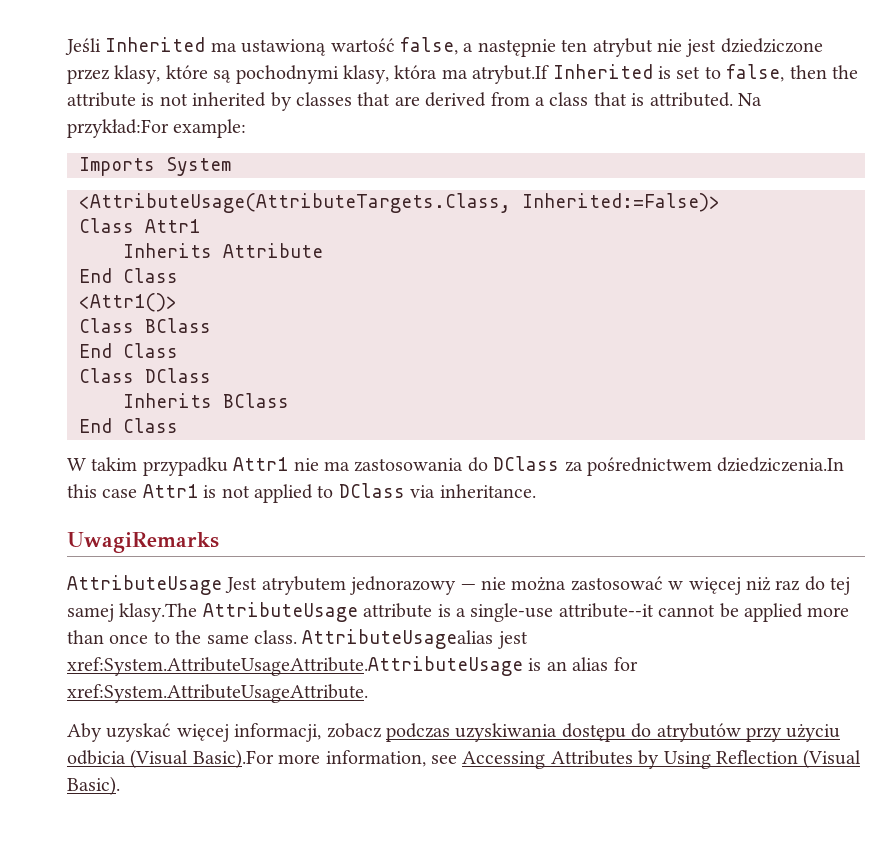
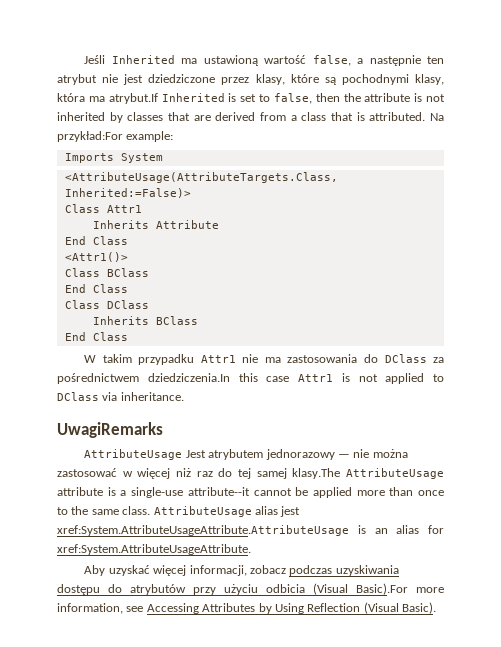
- AttributeUsagealias jest xref:System.AttributeUsageAttribute.AttributeUsage is an alias for xref:System.AttributeUsageAttribute.
+ AttributeUsage alias jest xref:System.AttributeUsageAttribute.AttributeUsage is an alias for xref:System.AttributeUsageAttribute.

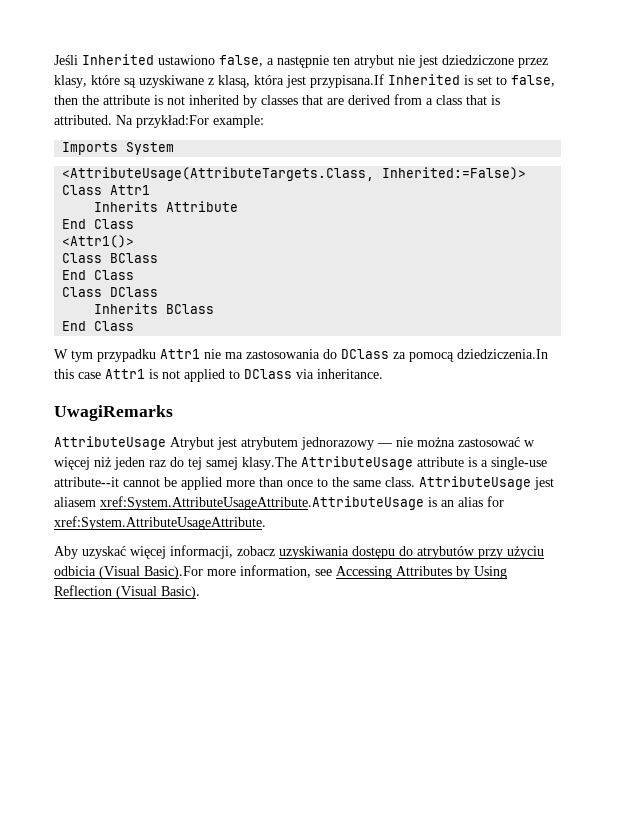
- Jeśli Inherited ma ustawioną wartość false, a następnie ten atrybut nie jest dziedziczone przez klasy, które są pochodnymi klasy, która ma atrybut.If Inherited is set to false, then the attribute is not inherited by classes that are derived from a class that is attributed.
+ Jeśli Inherited ustawiono false, a następnie ten atrybut nie jest dziedziczone przez klasy, które są uzyskiwane z klasą, która jest przypisana.If Inherited is set to false, then the attribute is not inherited by classes that are derived from a class that is attributed.
- W takim przypadku Attr1 nie ma zastosowania do DClass za pośrednictwem dziedziczenia.In this case Attr1 is not applied to DClass via inheritance.
+ W tym przypadku Attr1 nie ma zastosowania do DClass za pomocą dziedziczenia.In this case Attr1 is not applied to DClass via inheritance.
- AttributeUsage Jest atrybutem jednorazowy — nie można zastosować w więcej niż raz do tej samej klasy.The AttributeUsage attribute is a single-use attribute--it cannot be applied more than once to the same class.
+ AttributeUsage Atrybut jest atrybutem jednorazowy — nie można zastosować w więcej niż jeden raz do tej samej klasy.The AttributeUsage attribute is a single-use attribute--it cannot be applied more than once to the same class.
- AttributeUsage alias jest xref:System.AttributeUsageAttribute.AttributeUsage is an alias for xref:System.AttributeUsageAttribute.
+ AttributeUsage jest aliasem xref:System.AttributeUsageAttribute.AttributeUsage is an alias for xref:System.AttributeUsageAttribute.
- Aby uzyskać więcej informacji, zobacz podczas uzyskiwania dostępu do atrybutów przy użyciu odbicia (Visual Basic).For more information, see Accessing Attributes by Using Reflection (Visual Basic).
+ Aby uzyskać więcej informacji, zobacz uzyskiwania dostępu do atrybutów przy użyciu odbicia (Visual Basic).For more information, see Accessing Attributes by Using Reflection (Visual Basic).

